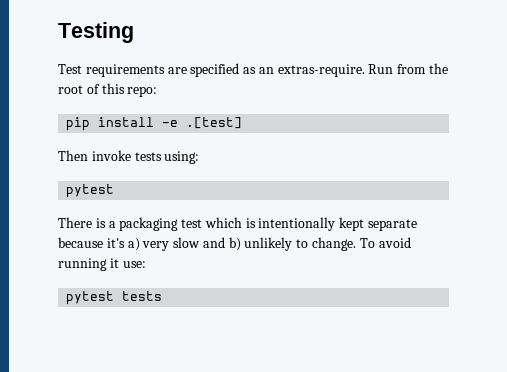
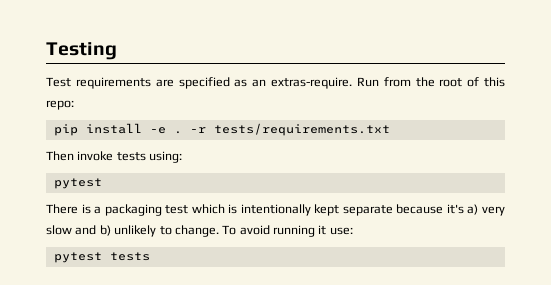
- pip install -e .[test]
+ pip install -e . -r tests/requirements.txt

